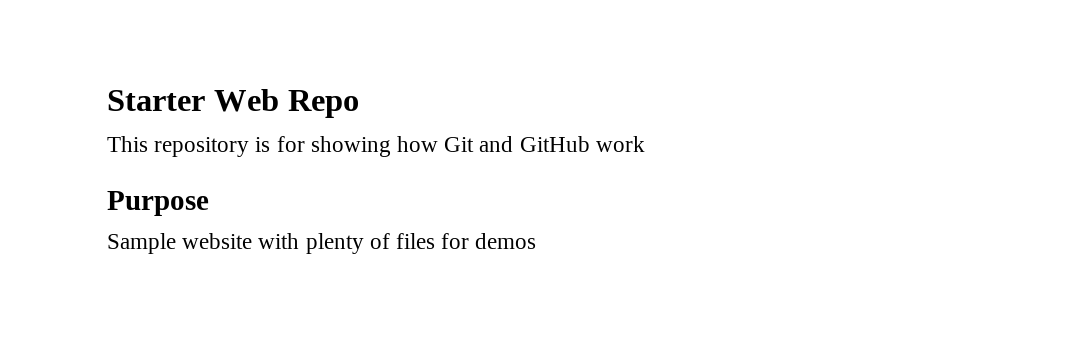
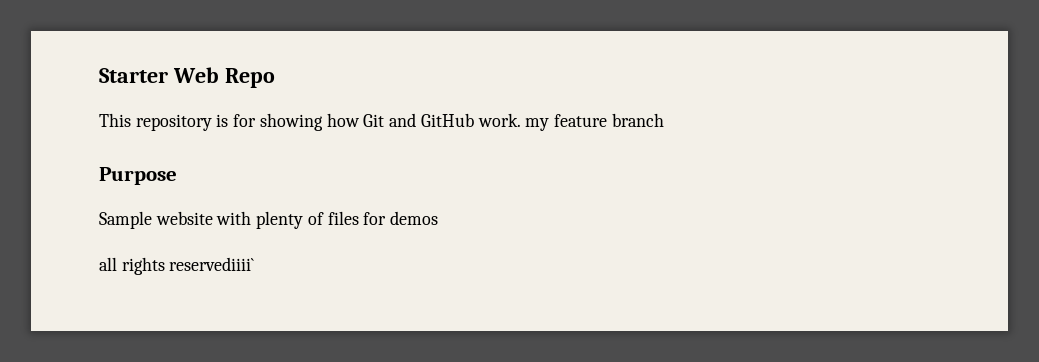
- This repository is for showing how Git and GitHub work
+ This repository is for showing how Git and GitHub work. my feature branch
+ all rights reservediiii`

